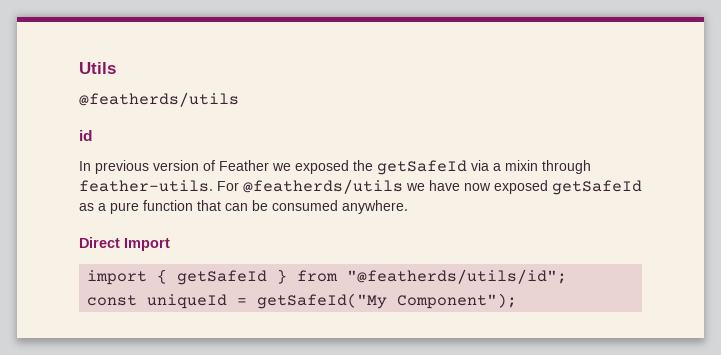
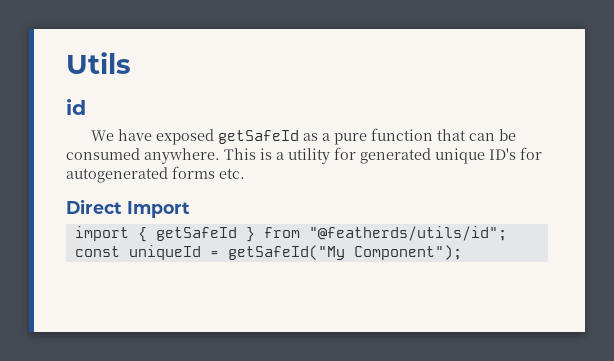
  Utils
- @featherds/utils
- In previous version of Feather we exposed the getSafeId via a mixin through feather-utils. For @featherds/utils we have now exposed getSafeId as a pure function that can be consumed anywhere.
+ We have exposed getSafeId as a pure function that can be consumed anywhere. This is a utility for generated unique ID's for autogenerated forms etc.

